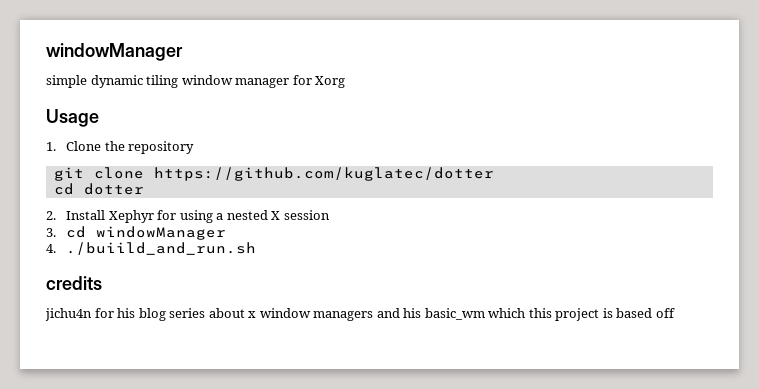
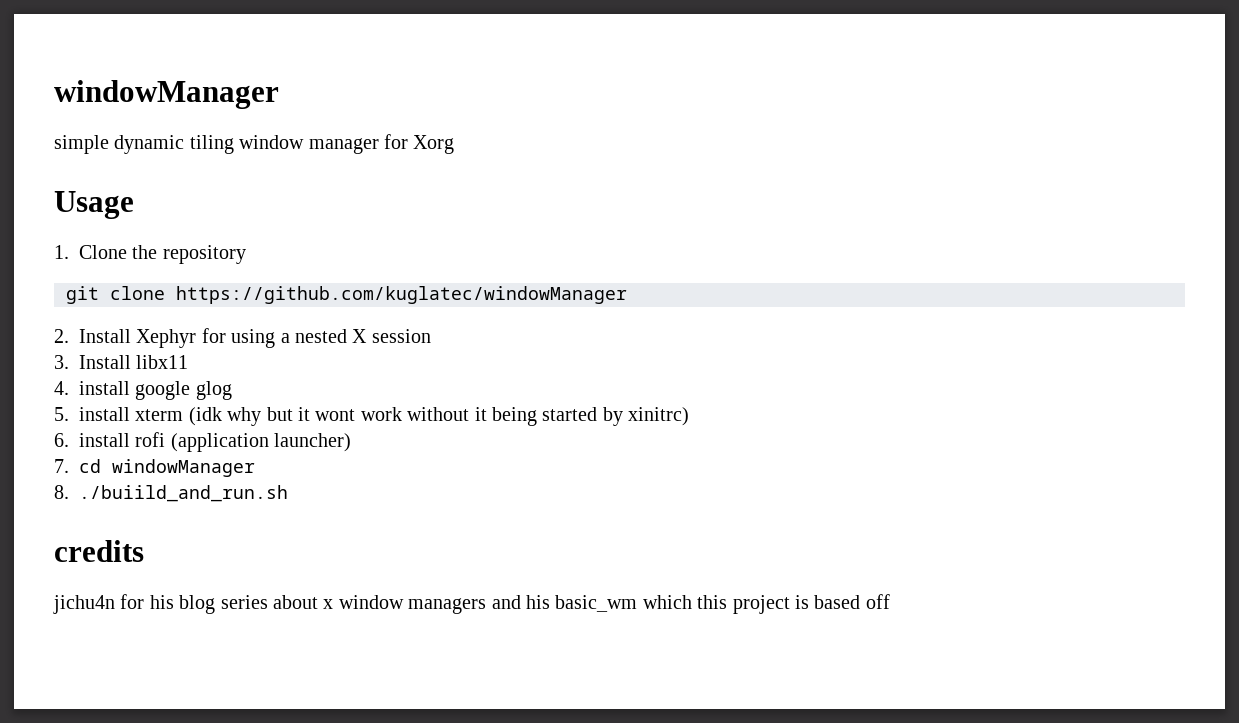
- git clone https://github.com/kuglatec/dotter
- cd dotter
+ git clone https://github.com/kuglatec/windowManager
- 3. cd windowManager
+ 3. Install libx11
+ 4. install google glog
+ 5. install xterm (idk why but it wont work without it being started by xinitrc)
+ 6. install rofi (application launcher)
+ 7. cd windowManager
- 4. ./buiild_and_run.sh
+ 8. ./buiild_and_run.sh

